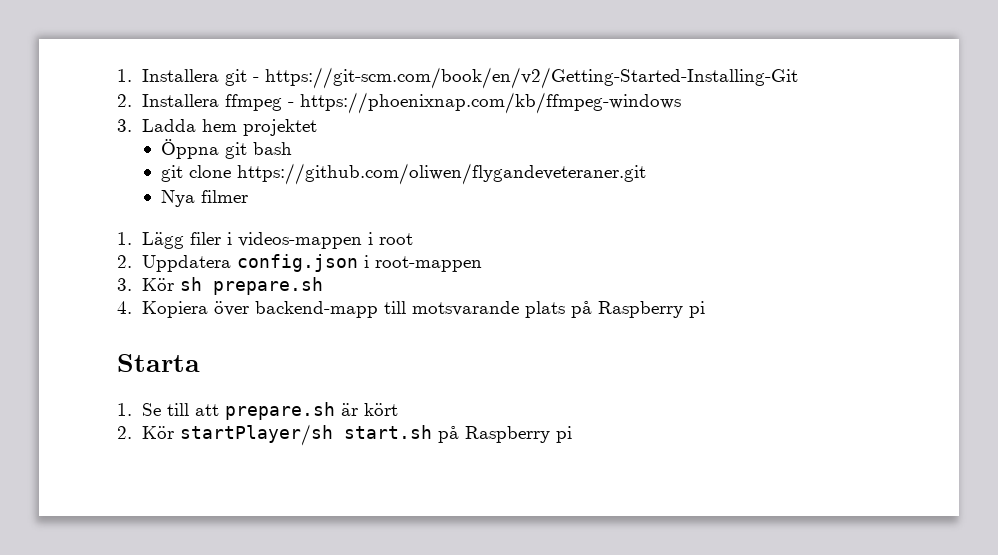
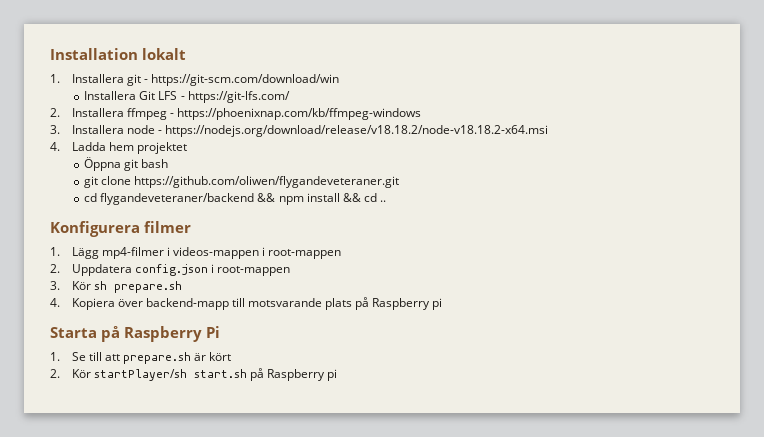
+ Installation lokalt
- 1. Installera git - https://git-scm.com/book/en/v2/Getting-Started-Installing-Git
+ 1. Installera git - https://git-scm.com/download/win
+ Installera Git LFS - https://git-lfs.com/
- 3. Ladda hem projektet
+ 3. Installera node - https://nodejs.org/download/release/v18.18.2/node-v18.18.2-x64.msi
+ 4. Ladda hem projektet
- Nya filmer
+ cd flygandeveteraner/backend && npm install && cd ..
+ Konfigurera filmer
- 1. Lägg filer i videos-mappen i root
+ 1. Lägg mp4-filmer i videos-mappen i root-mappen
- Starta
+ Starta på Raspberry Pi

